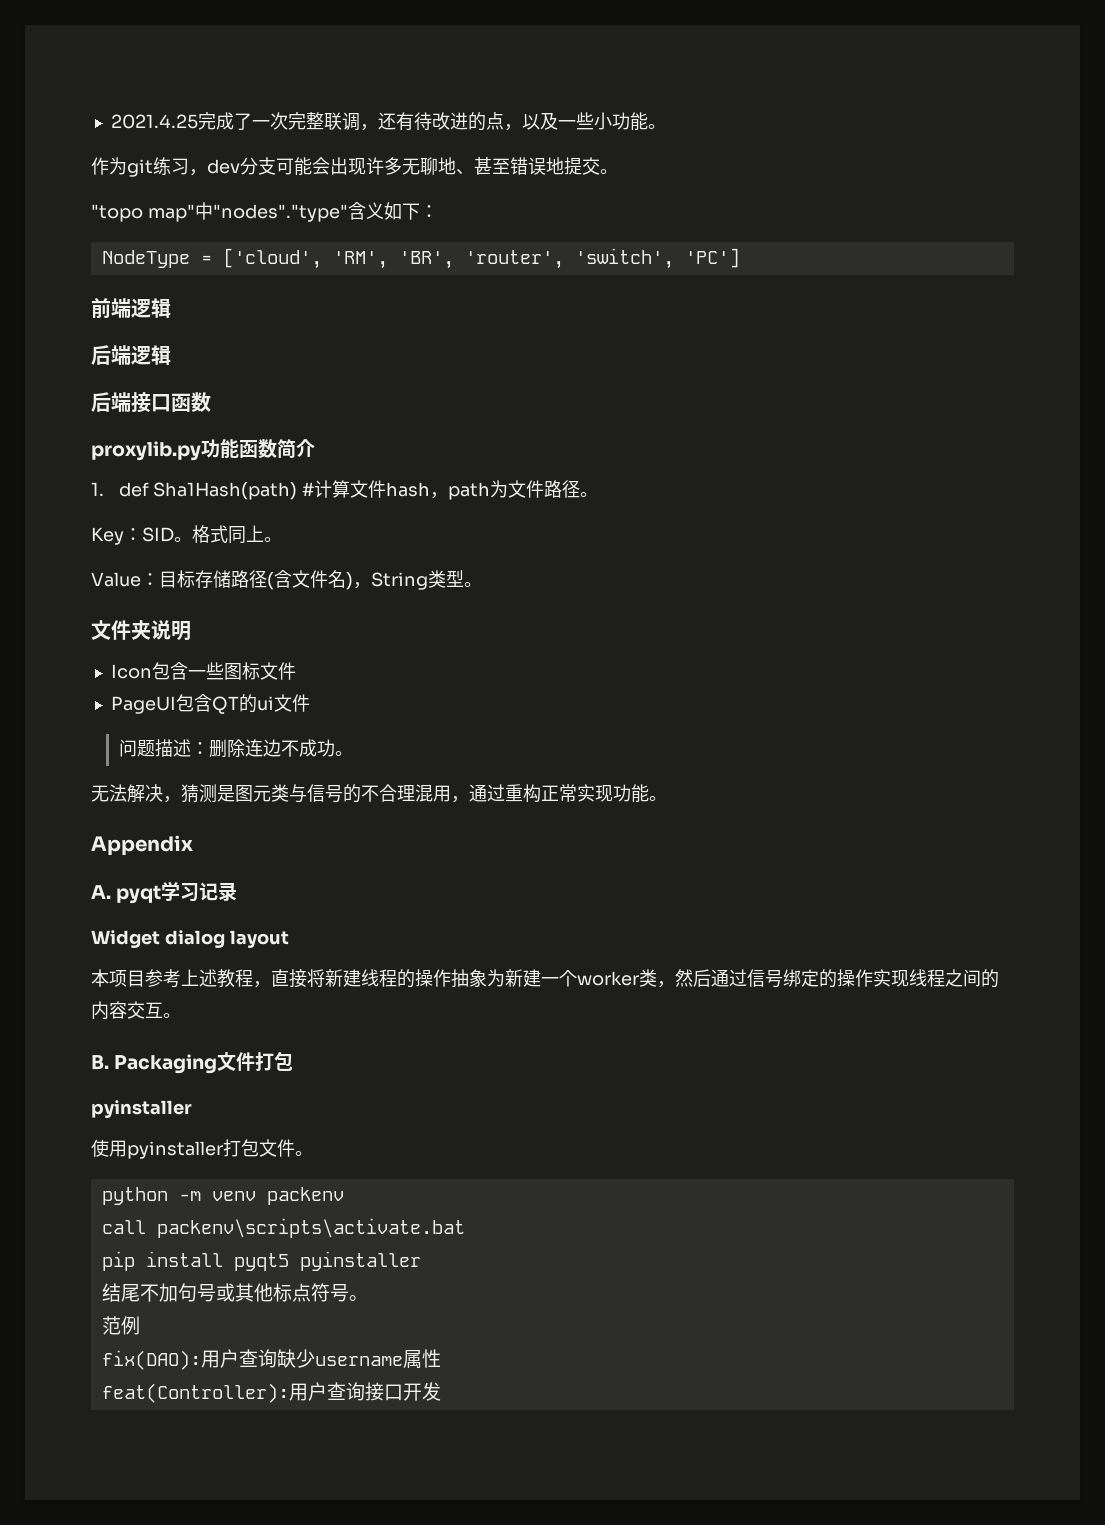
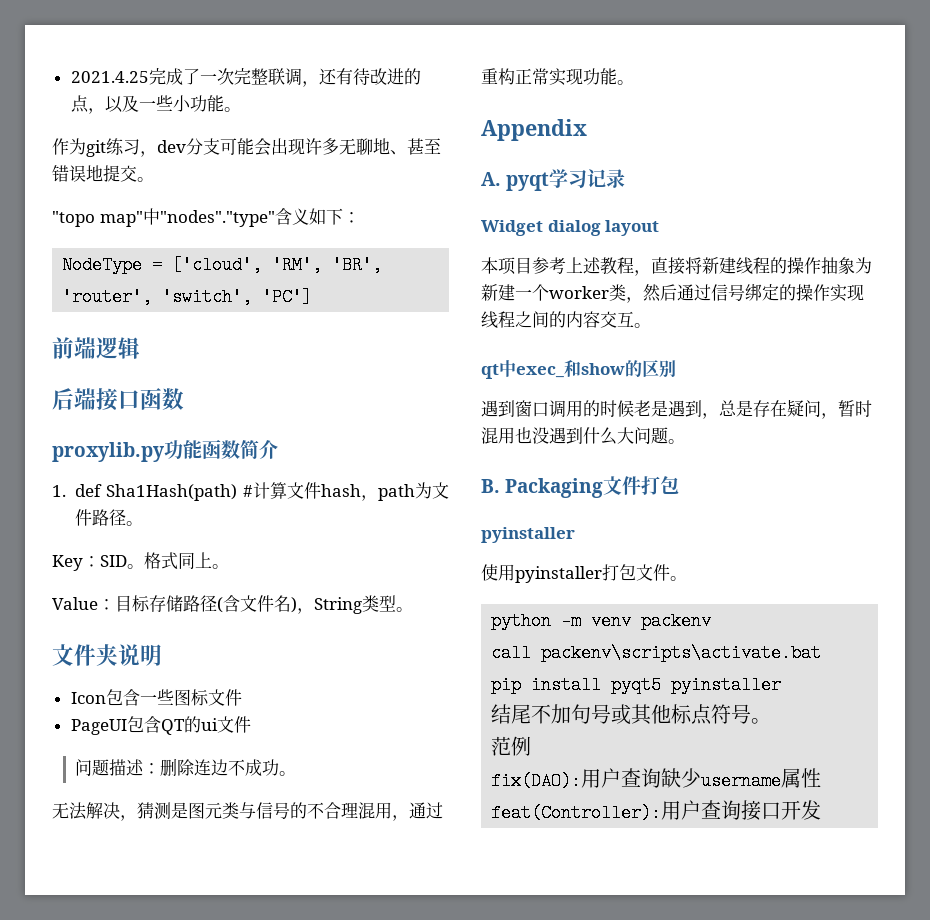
- 后端逻辑
+ qt中exec_和show的区别
+ 遇到窗口调用的时候老是遇到，总是存在疑问，暂时混用也没遇到什么大问题。

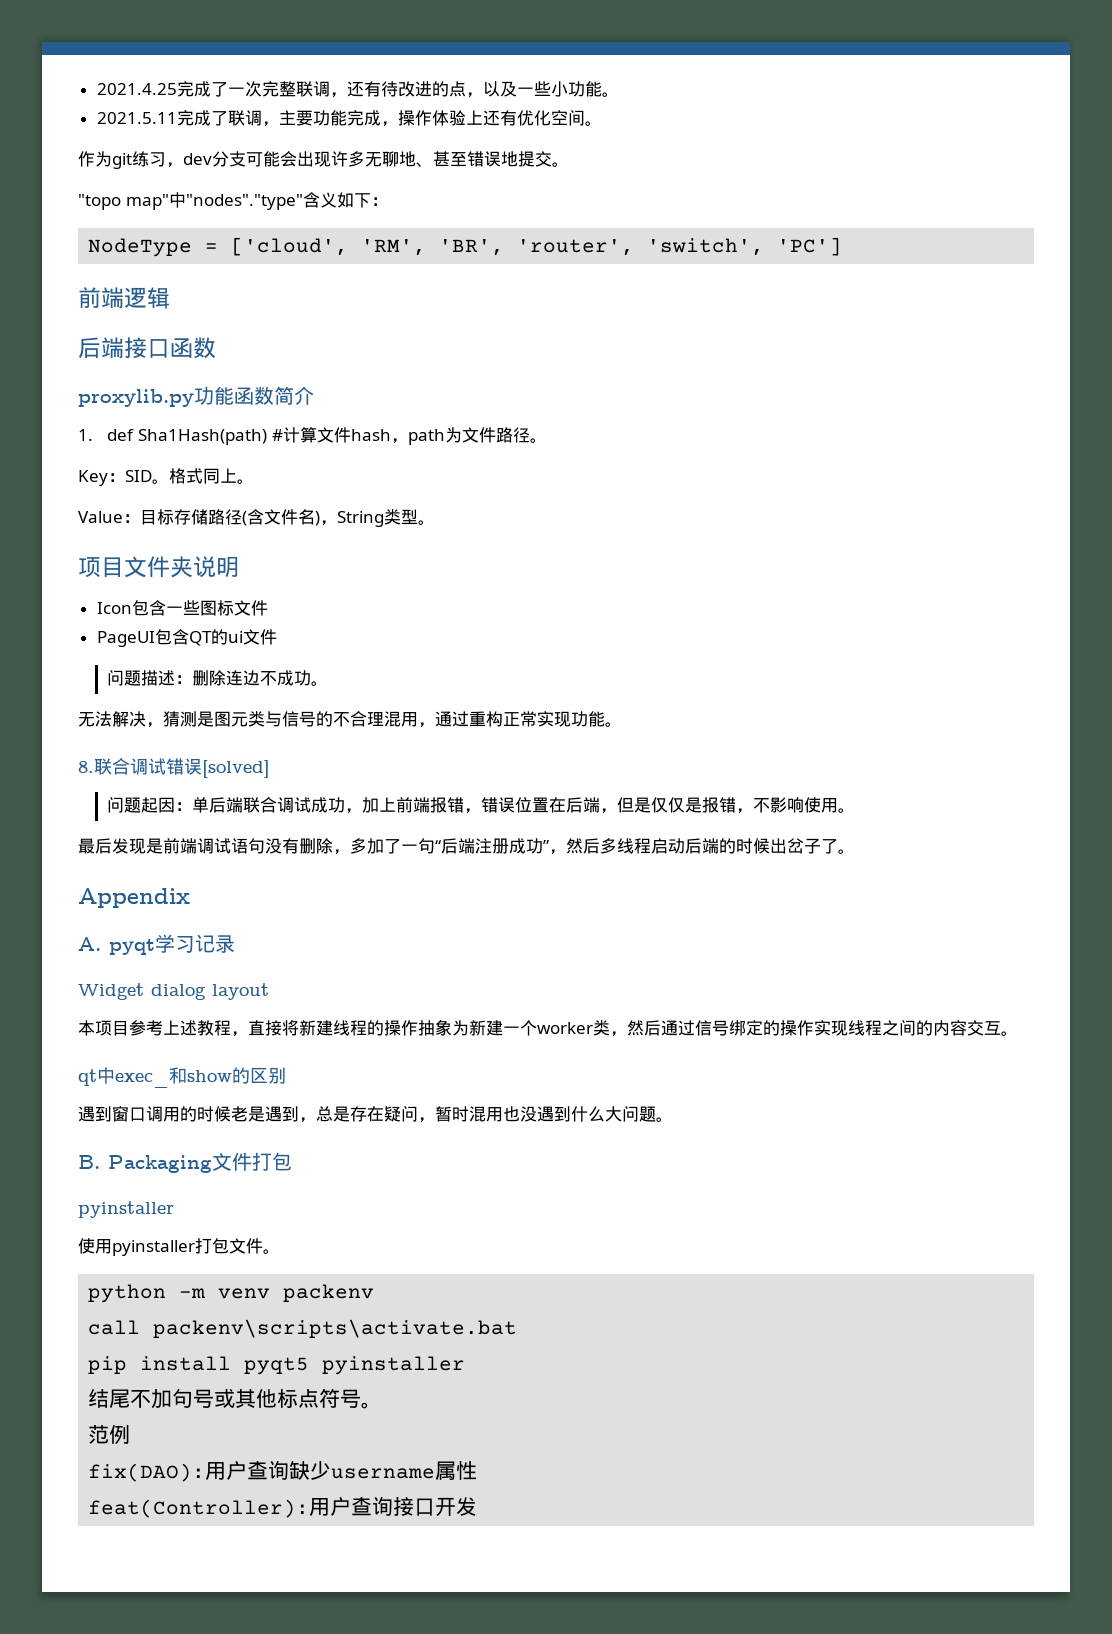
+ 2021.5.11完成了联调，主要功能完成，操作体验上还有优化空间。
- 文件夹说明
+ 项目文件夹说明
+ 8.联合调试错误[solved]
+ 问题起因：单后端联合调试成功，加上前端报错，错误位置在后端，但是仅仅是报错，不影响使用。
+ 最后发现是前端调试语句没有删除，多加了一句“后端注册成功”，然后多线程启动后端的时候出岔子了。

